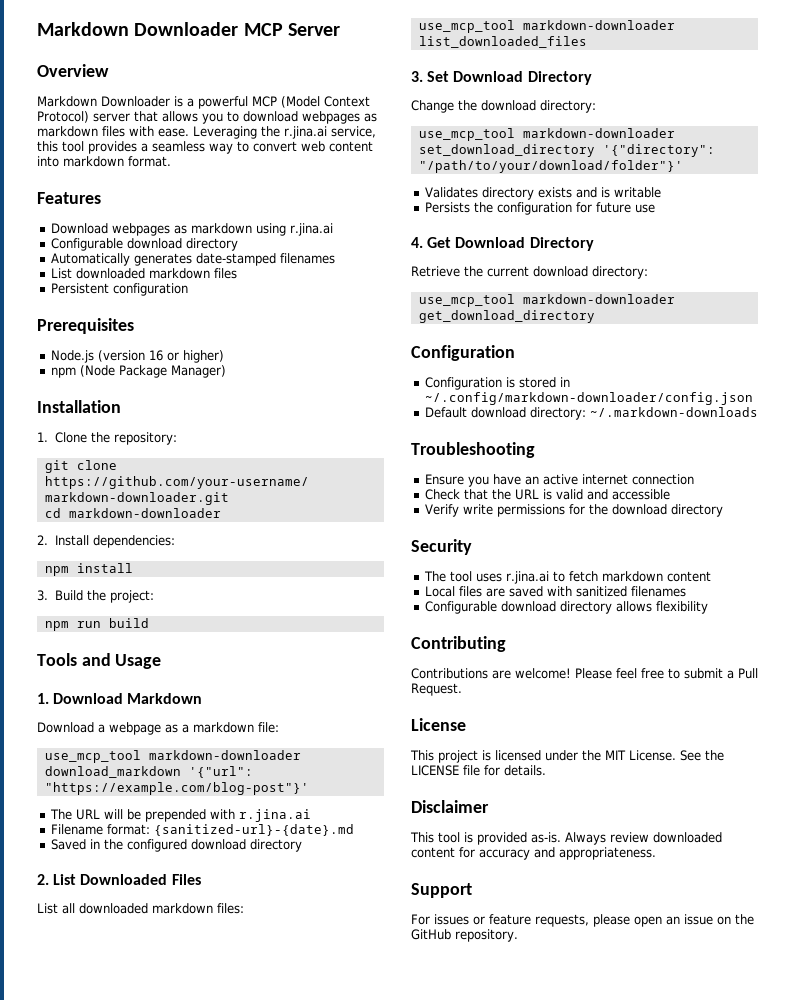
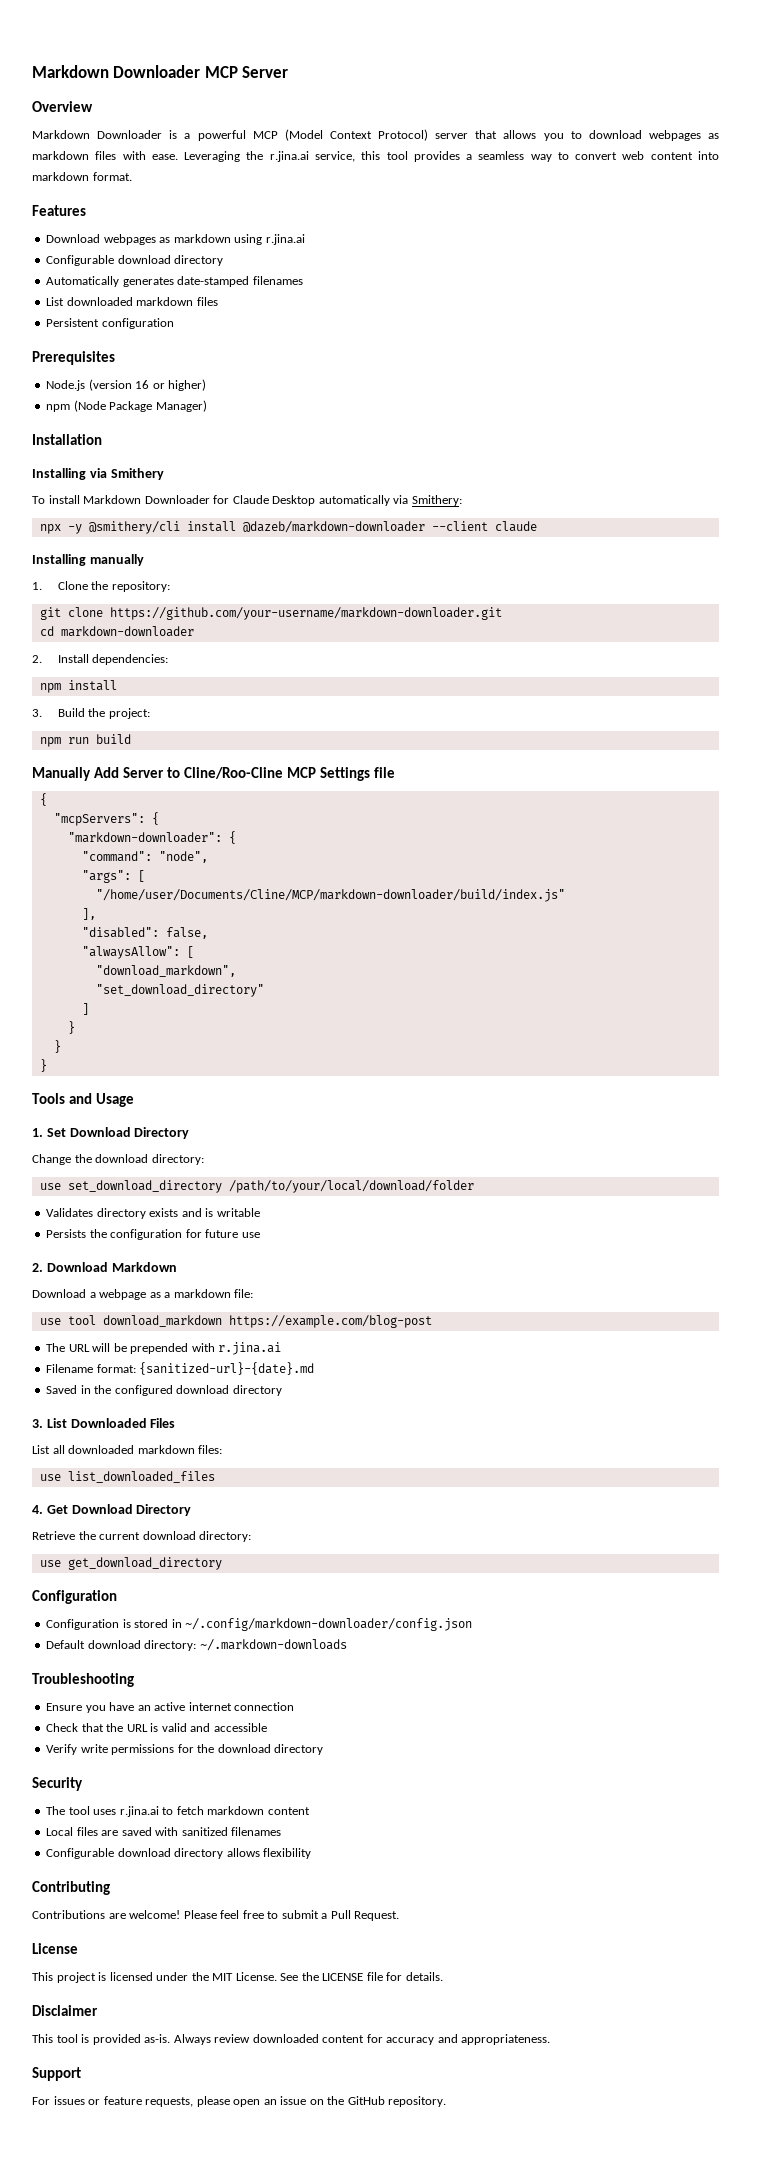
+ Installing via Smithery
+ To install Markdown Downloader for Claude Desktop automatically via Smithery:
+ npx -y @smithery/cli install @dazeb/markdown-downloader --client claude
+ Installing manually
+ Manually Add Server to Cline/Roo-Cline MCP Settings file
+ {
+ "mcpServers": {
+ "markdown-downloader": {
+ "command": "node",
+ "args": [
+ "/home/user/Documents/Cline/MCP/markdown-downloader/build/index.js"
+ ],
+ "disabled": false,
+ "alwaysAllow": [
+ "download_markdown",
+ "set_download_directory"
+ ]
+ }
+ }
+ }
  Tools and Usage
- 1. Download Markdown
+ 1. Set Download Directory
+ Change the download directory:
+ use set_download_directory /path/to/your/local/download/folder
+ Validates directory exists and is writable
+ Persists the configuration for future use
+ 2. Download Markdown
- use_mcp_tool markdown-downloader download_markdown '{"url": "https://example.com/blog-post"}'
+ use tool download_markdown https://example.com/blog-post
- 2. List Downloaded Files
+ 3. List Downloaded Files
- use_mcp_tool markdown-downloader list_downloaded_files
+ use list_downloaded_files
- 3. Set Download Directory
- Change the download directory:
- use_mcp_tool markdown-downloader set_download_directory '{"directory": "/path/to/your/download/folder"}'
- Validates directory exists and is writable
- Persists the configuration for future use
- use_mcp_tool markdown-downloader get_download_directory
+ use get_download_directory

